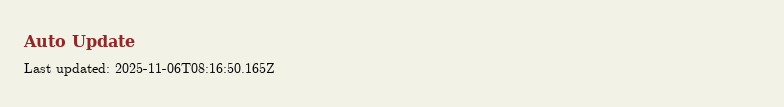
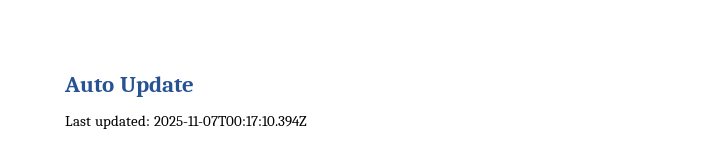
- Last updated: 2025-11-06T08:16:50.165Z
+ Last updated: 2025-11-07T00:17:10.394Z

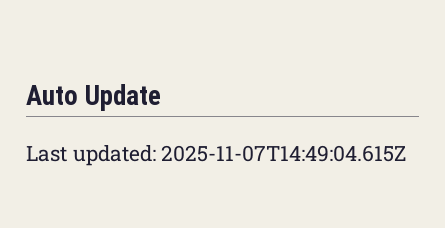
- Last updated: 2025-11-07T00:17:10.394Z
+ Last updated: 2025-11-07T14:49:04.615Z

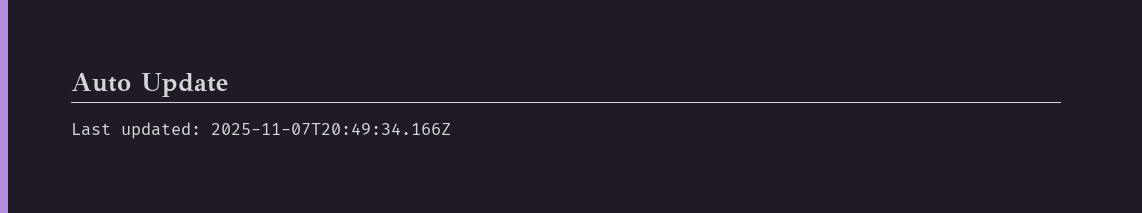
- Last updated: 2025-11-07T14:49:04.615Z
+ Last updated: 2025-11-07T20:49:34.166Z

